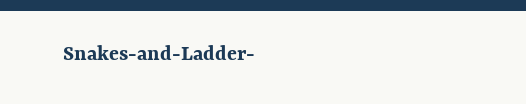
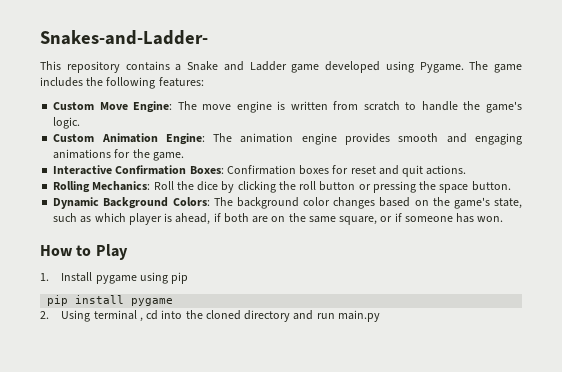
+ This repository contains a Snake and Ladder game developed using Pygame. The game includes the following features:
+ Custom Move Engine: The move engine is written from scratch to handle the game's logic.
+ Custom Animation Engine: The animation engine provides smooth and engaging animations for the game.
+ Interactive Confirmation Boxes: Confirmation boxes for reset and quit actions.
+ Rolling Mechanics: Roll the dice by clicking the roll button or pressing the space button.
+ Dynamic Background Colors: The background color changes based on the game's state, such as which player is ahead, if both are on the same square, or if someone has won.
+ How to Play
+ 1. Install pygame using pip
+ pip install pygame
+ 2. Using terminal , cd into the cloned directory and run main.py

